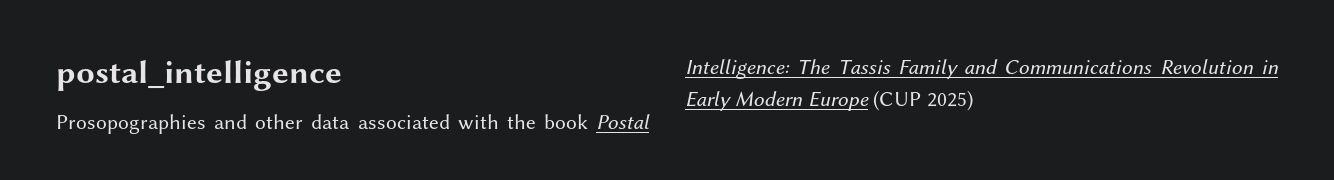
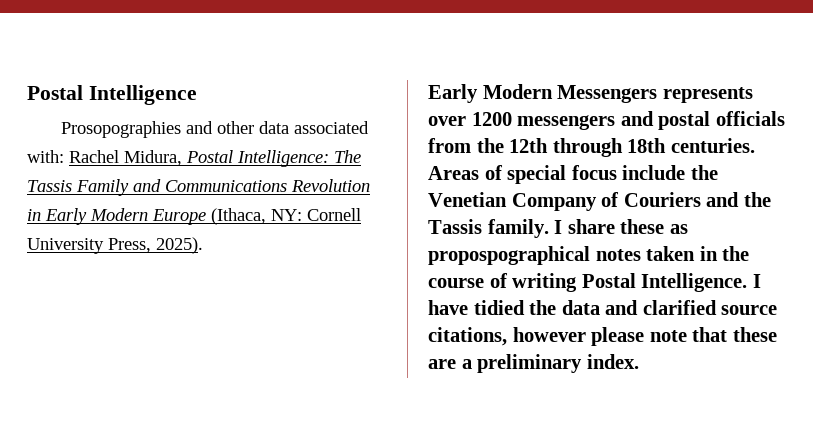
- postal_intelligence
+ Postal Intelligence
- Prosopographies and other data associated with the book Postal Intelligence: The Tassis Family and Communications Revolution in Early Modern Europe (CUP 2025)
+ Prosopographies and other data associated with: Rachel Midura, Postal Intelligence: The Tassis Family and Communications Revolution in Early Modern Europe (Ithaca, NY: Cornell University Press, 2025).
+ Early Modern Messengers represents over 1200 messengers and postal officials from the 12th through 18th centuries. Areas of special focus include the Venetian Company of Couriers and the Tassis family. I share these as propospographical notes taken in the course of writing Postal Intelligence. I have tidied the data and clarified source citations, however please note that these are a preliminary index.

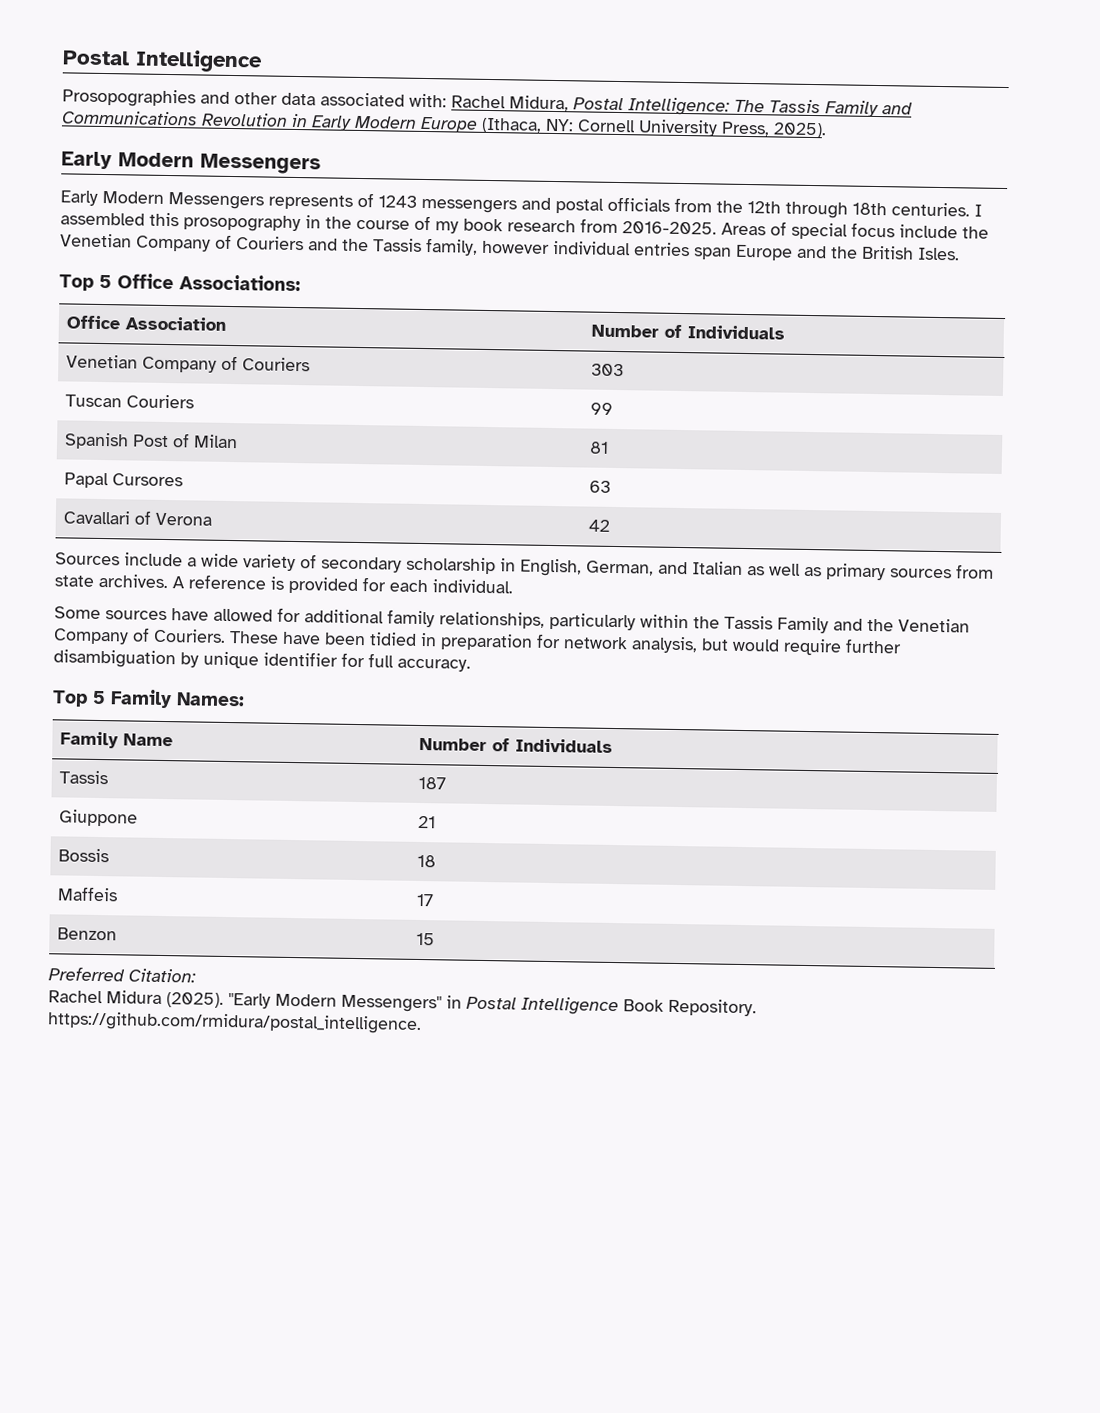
  Prosopographies and other data associated with: Rachel Midura, Postal Intelligence: The Tassis Family and Communications Revolution in Early Modern Europe (Ithaca, NY: Cornell University Press, 2025).
- Early Modern Messengers represents over 1200 messengers and postal officials from the 12th through 18th centuries.
+ Early Modern Messengers
+ Early Modern Messengers represents of 1243 messengers and postal officials from the 12th through 18th centuries.
+ I assembled this prosopography in the course of my book research from 2016-2025.
- Areas of special focus include the Venetian Company of Couriers and the Tassis family. I share these as propospographical notes taken in the course of writing Postal Intelligence. I have tidied the data and clarified source citations, however please note that these are a preliminary index.
+ Areas of special focus include the Venetian Company of Couriers and the Tassis family, however individual entries span Europe and the British Isles.
+ Top 5 Office Associations:
+ Office Association | Number of Individuals
+ Venetian Company of Couriers | 303
+ Tuscan Couriers | 99
+ Spanish Post of Milan | 81
+ Papal Cursores | 63
+ Cavallari of Verona | 42
+ Sources include a wide variety of secondary scholarship in English, German, and Italian as well as primary sources from state archives. A reference is provided for each individual.
+ Some sources have allowed for additional family relationships, particularly within the Tassis Family and the Venetian Company of Couriers. These have been tidied in preparation for network analysis, but would require further disambiguation by unique identifier for full accuracy.
+ Top 5 Family Names:
+ Family Name | Number of Individuals
+ Tassis | 187
+ Giuppone | 21
+ Bossis | 18
+ Maffeis | 17
+ Benzon | 15
+ Preferred Citation:
+ Rachel Midura (2025). "Early Modern Messengers" in Postal Intelligence Book Repository. https://github.com/rmidura/postal_intelligence.

